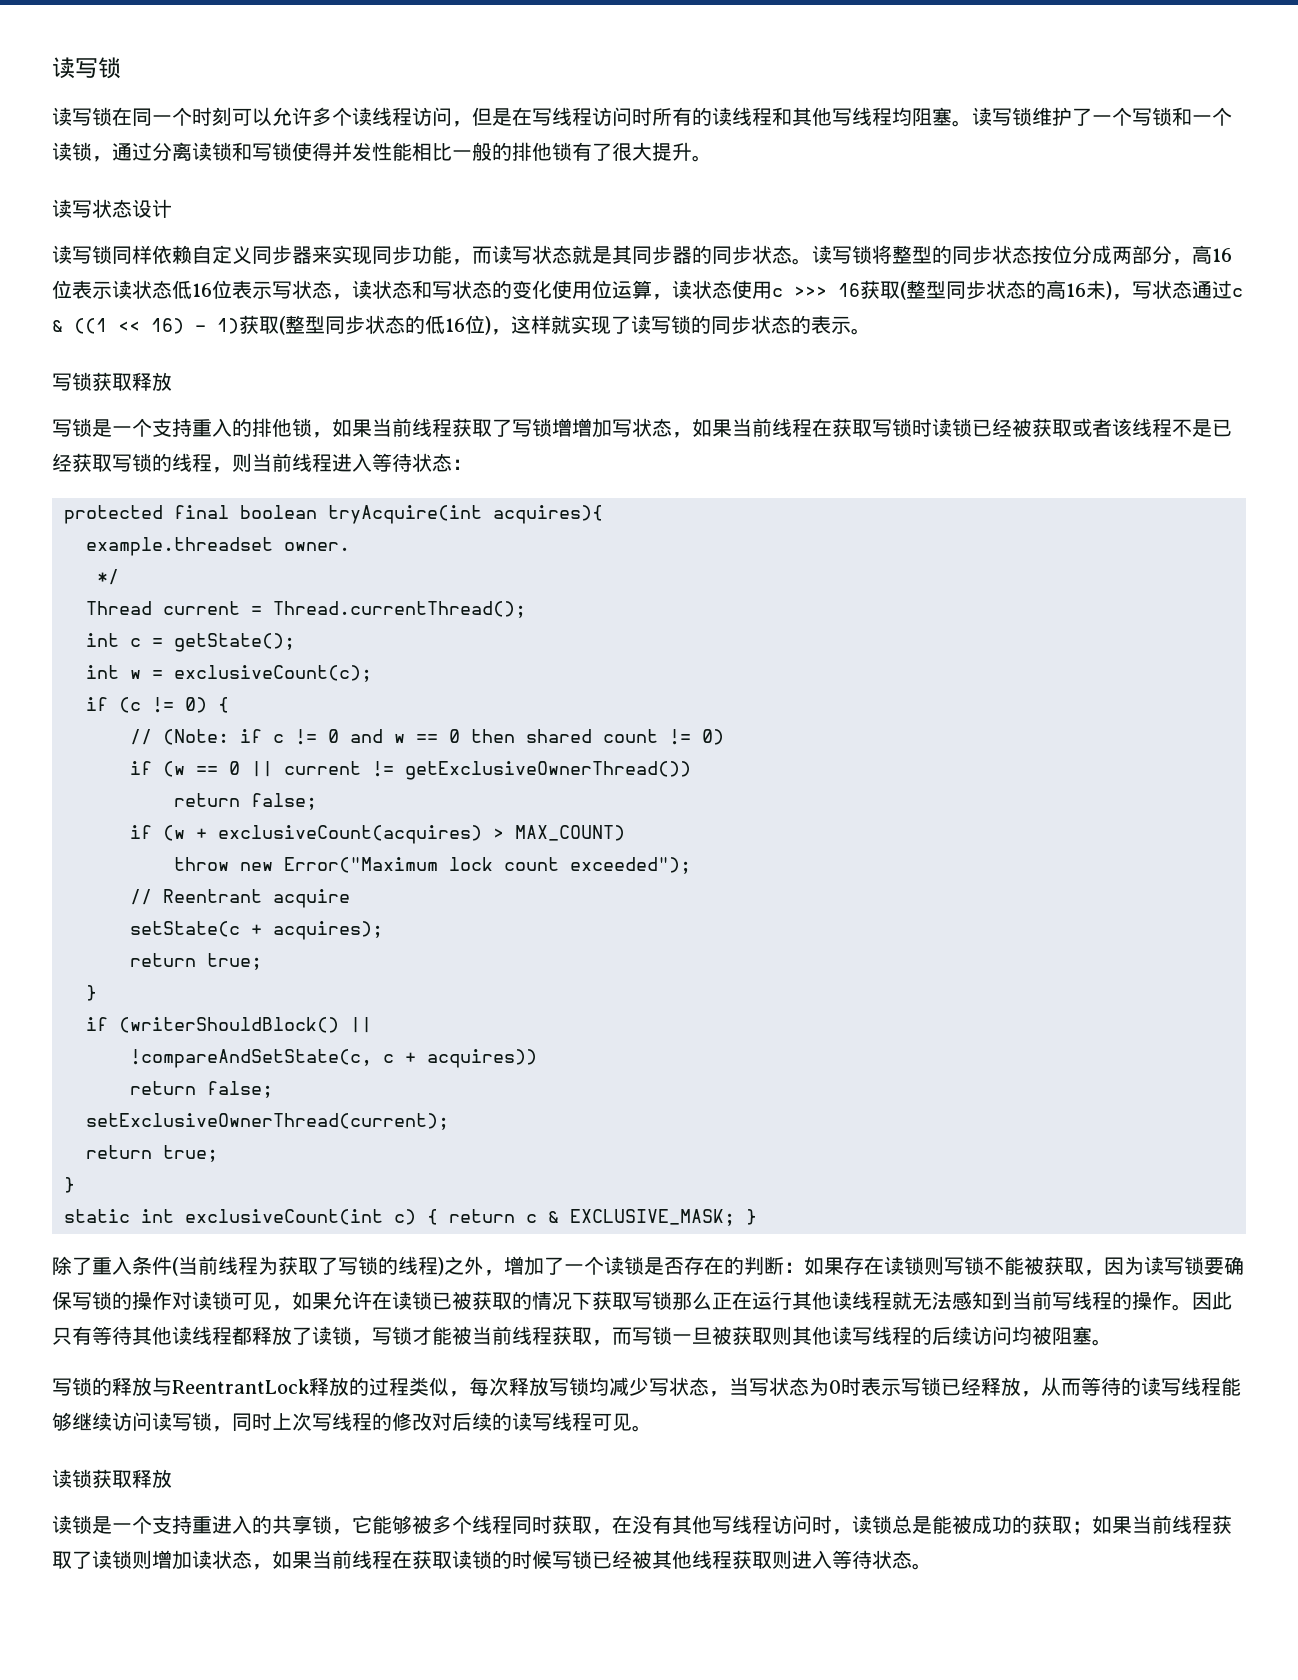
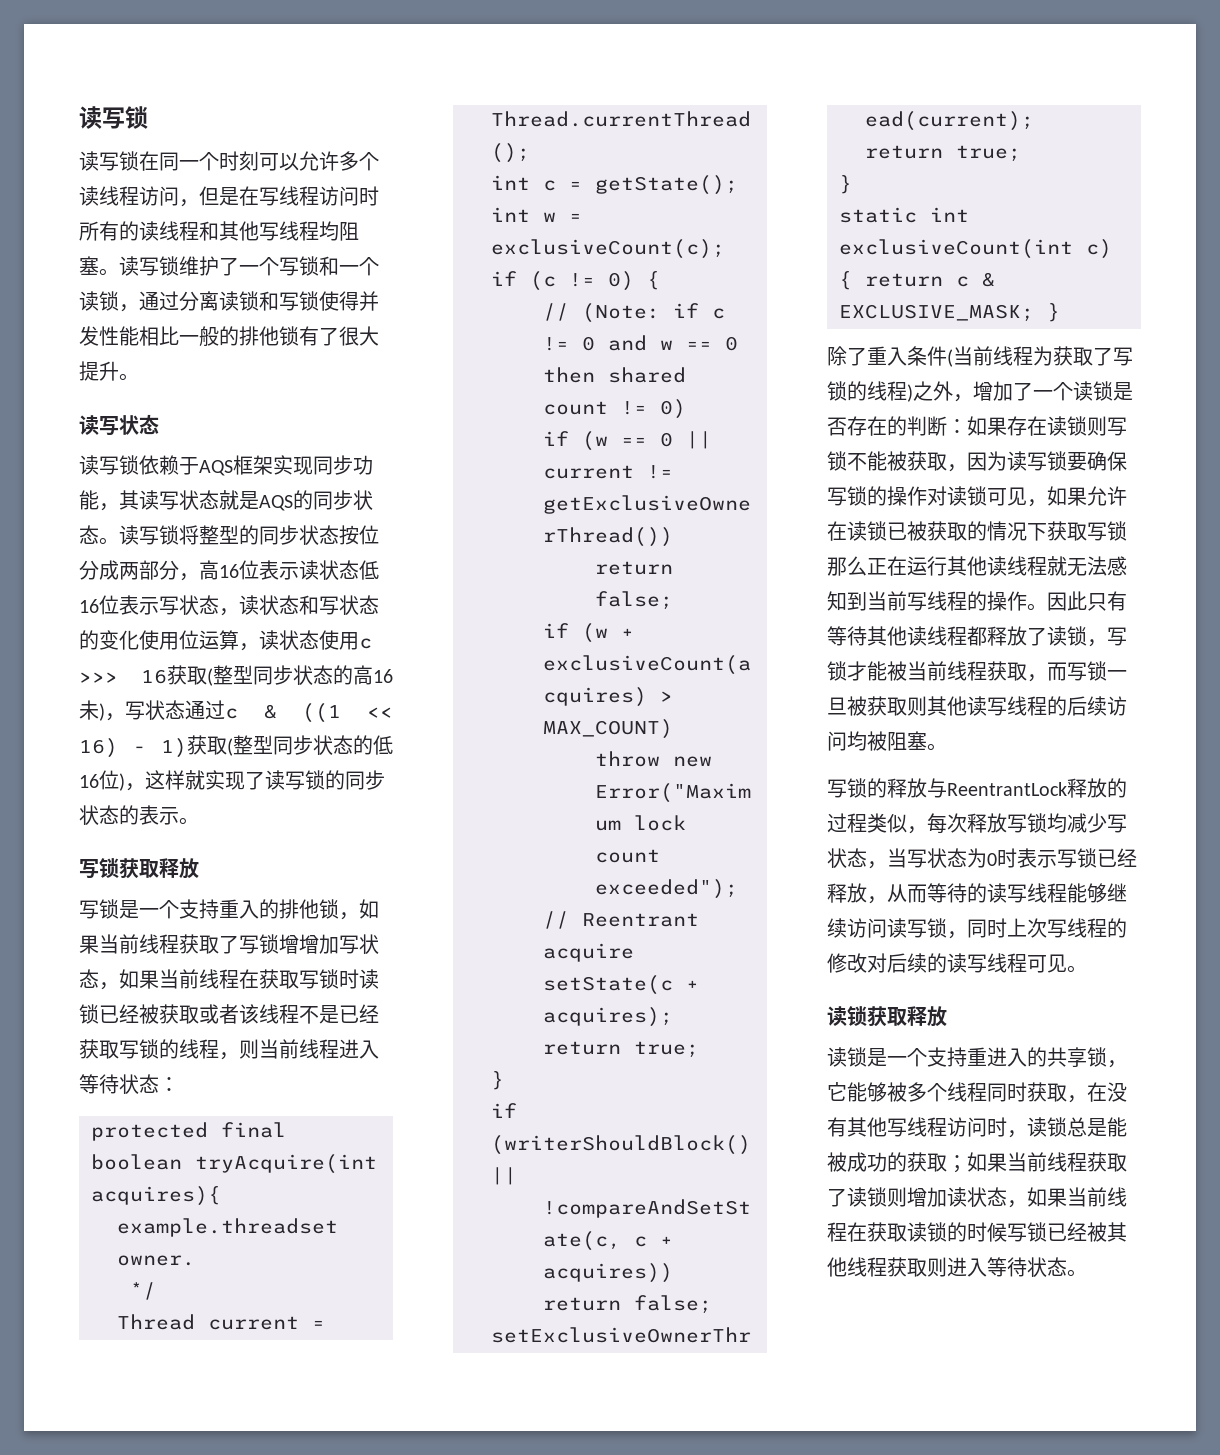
  读写锁维护了一个写锁和一个读锁，通过分离读锁和写锁使得并发性能相比一般的排他锁有了很大提升。
- 读写状态设计
- 读写锁同样依赖自定义同步器来实现同步功能，而读写状态就是其同步器的同步状态。
+ 读写状态
+ 读写锁依赖于AQS框架实现同步功能，其读写状态就是AQS的同步状态。

